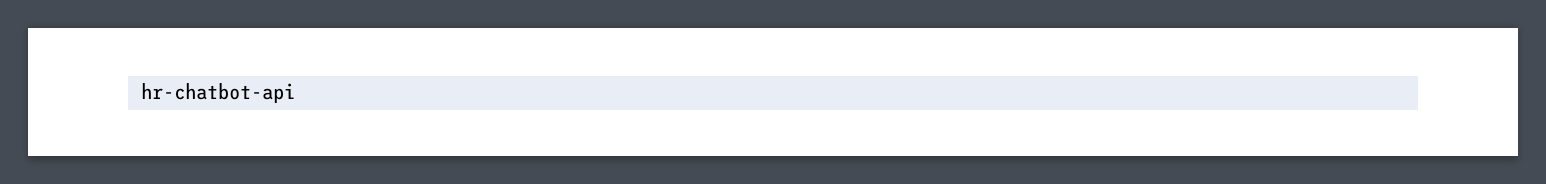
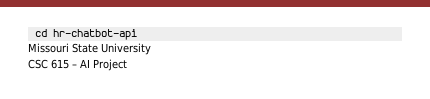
- hr-chatbot-api
+ cd hr-chatbot-api
+ Missouri State University
+ CSC 615 – AI Project

